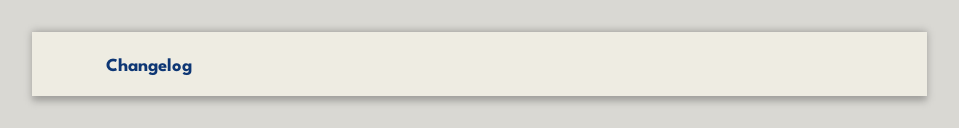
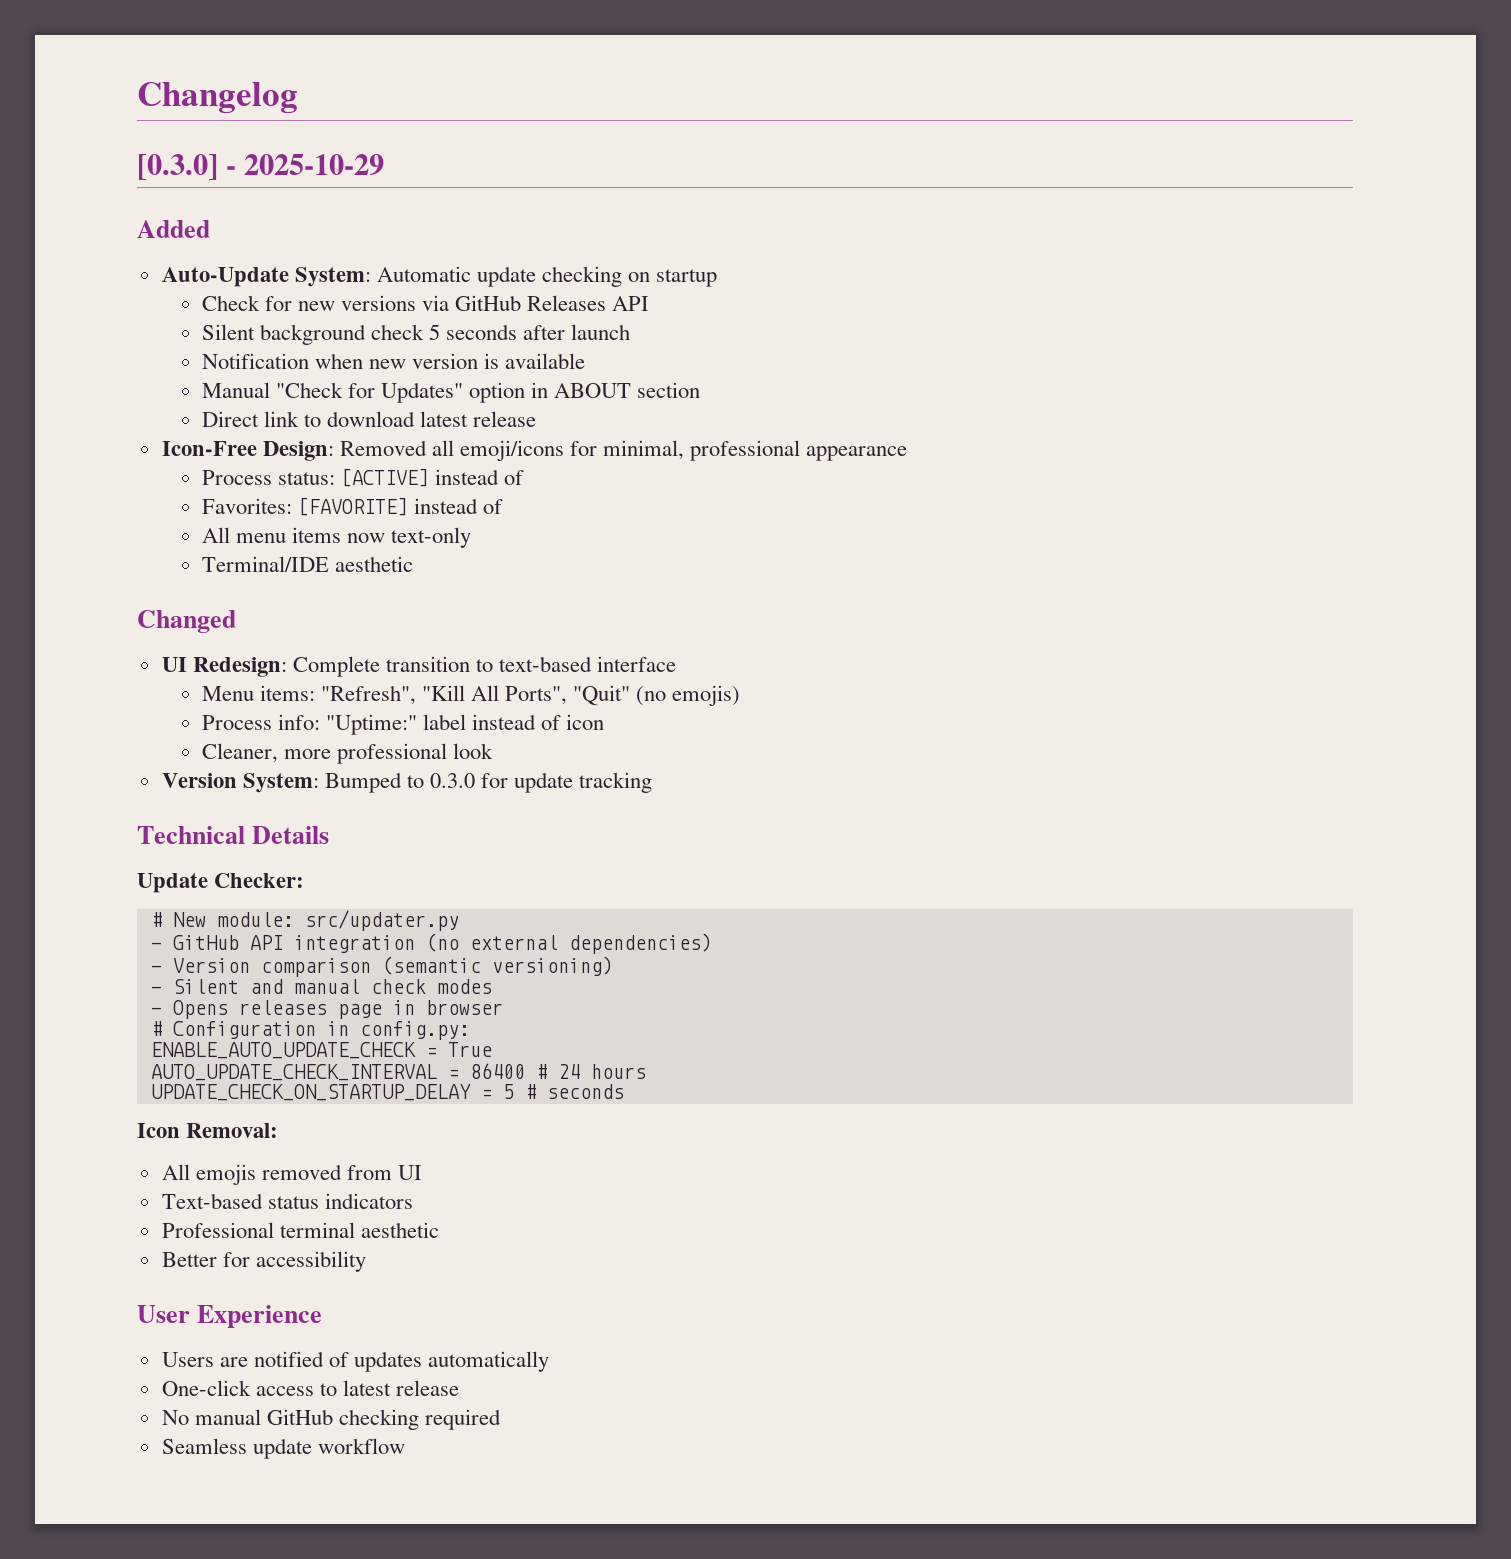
+ [0.3.0] - 2025-10-29
+ Added
+ Auto-Update System: Automatic update checking on startup
+ Check for new versions via GitHub Releases API
+ Silent background check 5 seconds after launch
+ Notification when new version is available
+ Manual "Check for Updates" option in ABOUT section
+ Direct link to download latest release
+ Icon-Free Design: Removed all emoji/icons for minimal, professional appearance
+ Process status: [ACTIVE] instead of
+ Favorites: [FAVORITE] instead of
+ All menu items now text-only
+ Terminal/IDE aesthetic
+ Changed
+ UI Redesign: Complete transition to text-based interface
+ Menu items: "Refresh", "Kill All Ports", "Quit" (no emojis)
+ Process info: "Uptime:" label instead of icon
+ Cleaner, more professional look
+ Version System: Bumped to 0.3.0 for update tracking
+ Technical Details
+ Update Checker:
+ # New module: src/updater.py
+ - GitHub API integration (no external dependencies)
+ - Version comparison (semantic versioning)
+ - Silent and manual check modes
+ - Opens releases page in browser
+ # Configuration in config.py:
+ ENABLE_AUTO_UPDATE_CHECK = True
+ AUTO_UPDATE_CHECK_INTERVAL = 86400 # 24 hours
+ UPDATE_CHECK_ON_STARTUP_DELAY = 5 # seconds
+ Icon Removal:
+ All emojis removed from UI
+ Text-based status indicators
+ Professional terminal aesthetic
+ Better for accessibility
+ User Experience
+ Users are notified of updates automatically
+ One-click access to latest release
+ No manual GitHub checking required
+ Seamless update workflow

